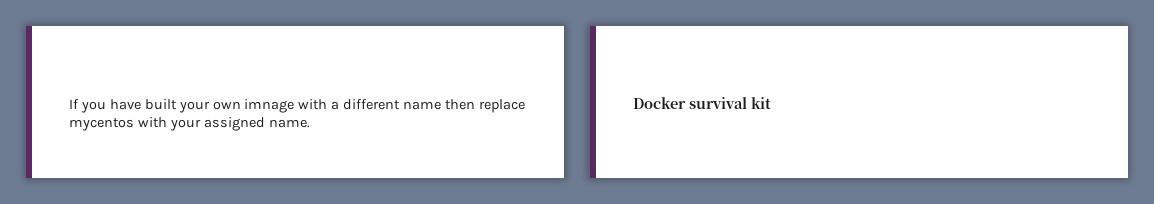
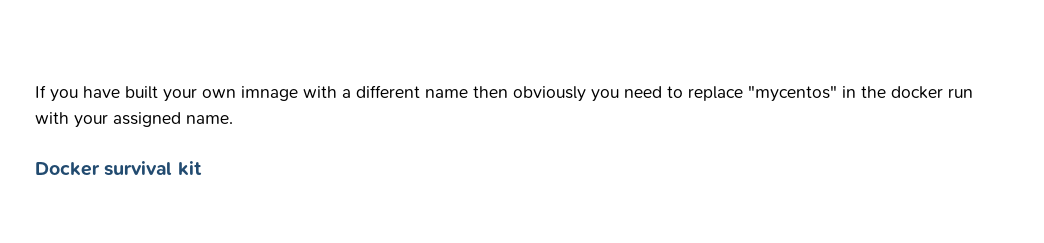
- If you have built your own imnage with a different name then replace mycentos with your assigned name.
+ If you have built your own imnage with a different name then obviously you need to replace "mycentos" in the docker run with your assigned name.

